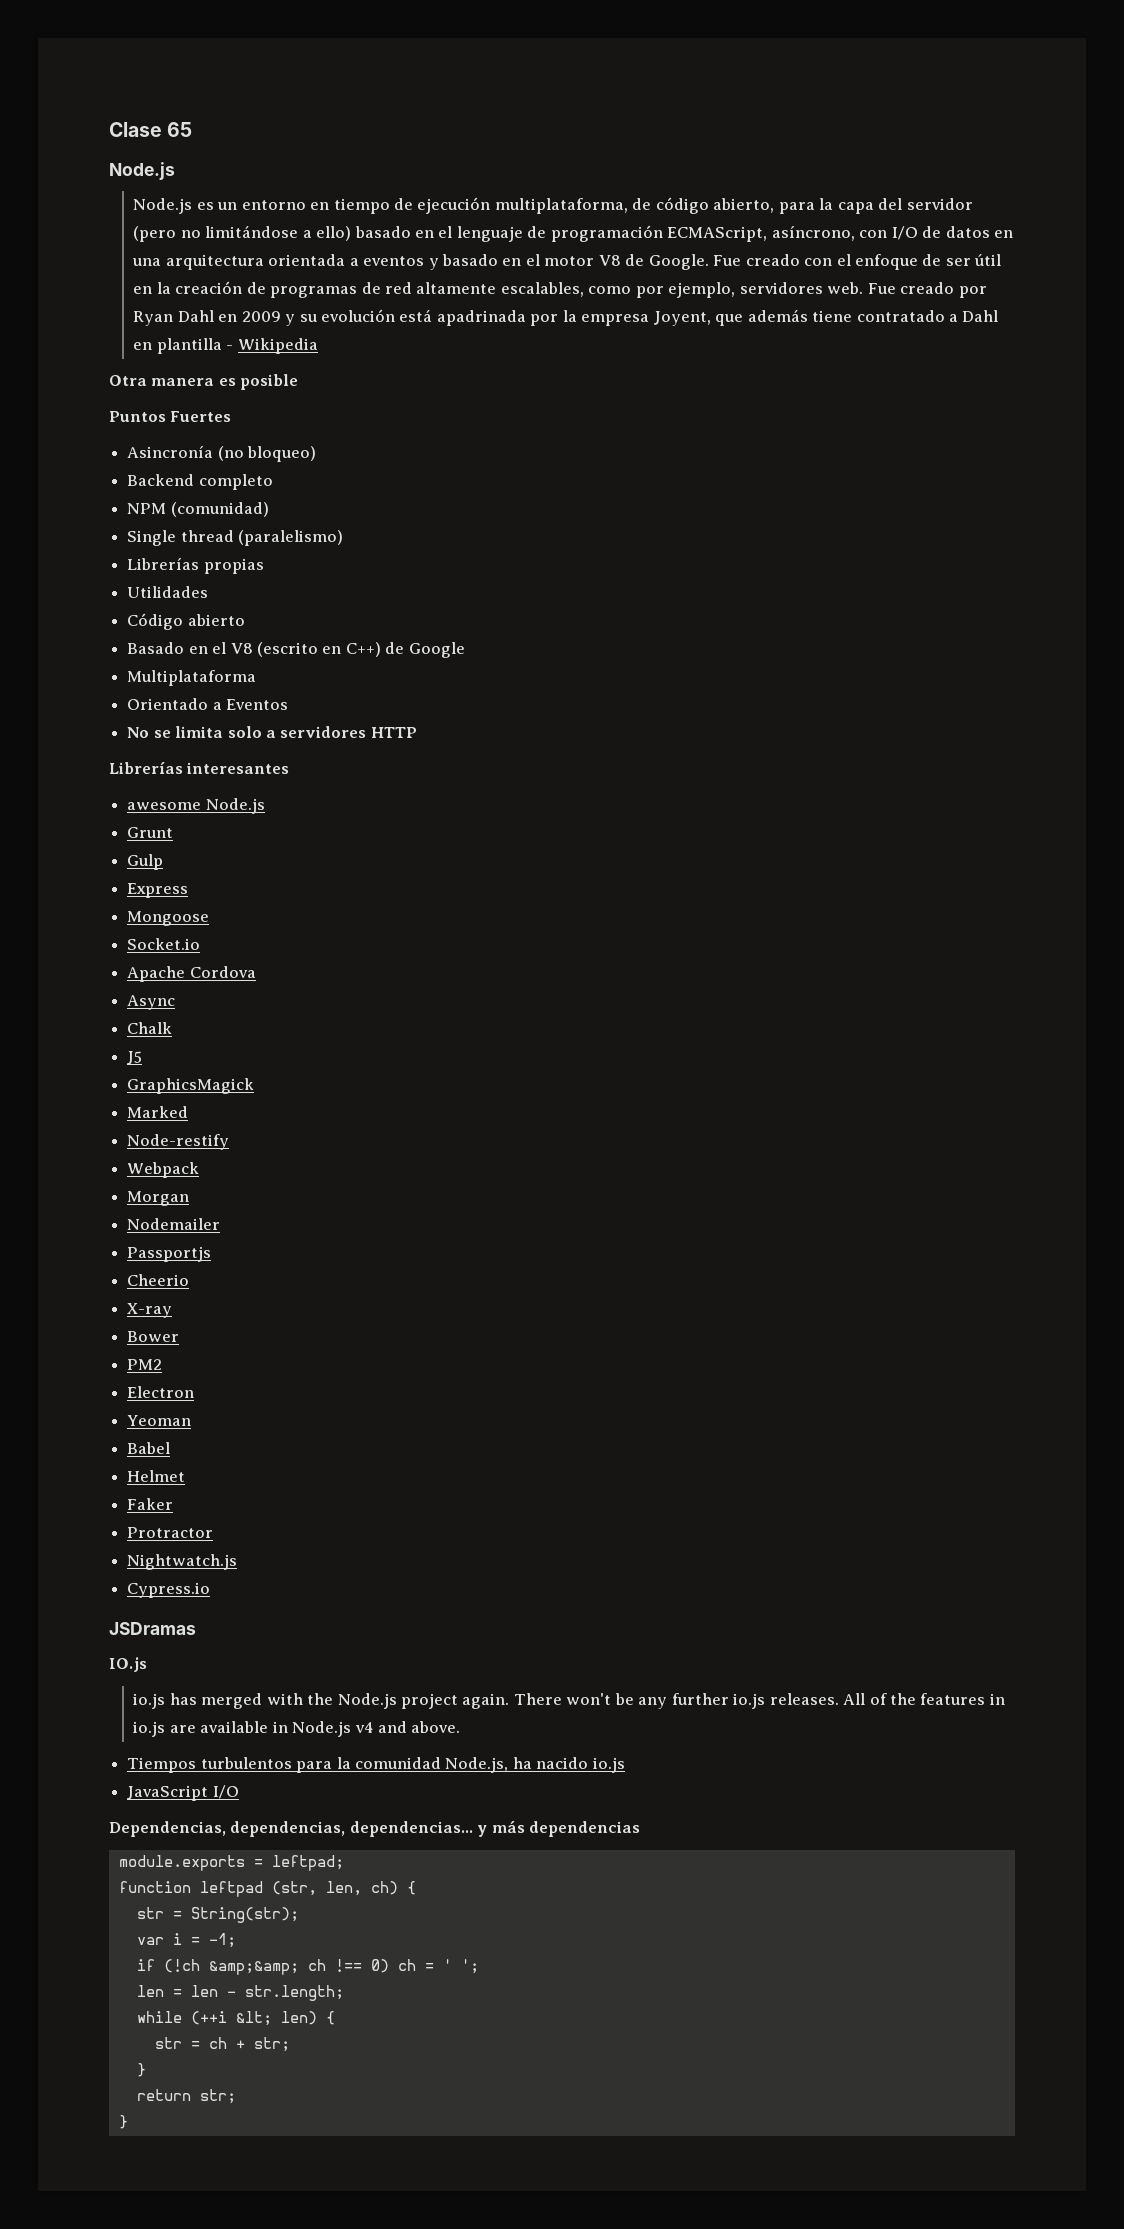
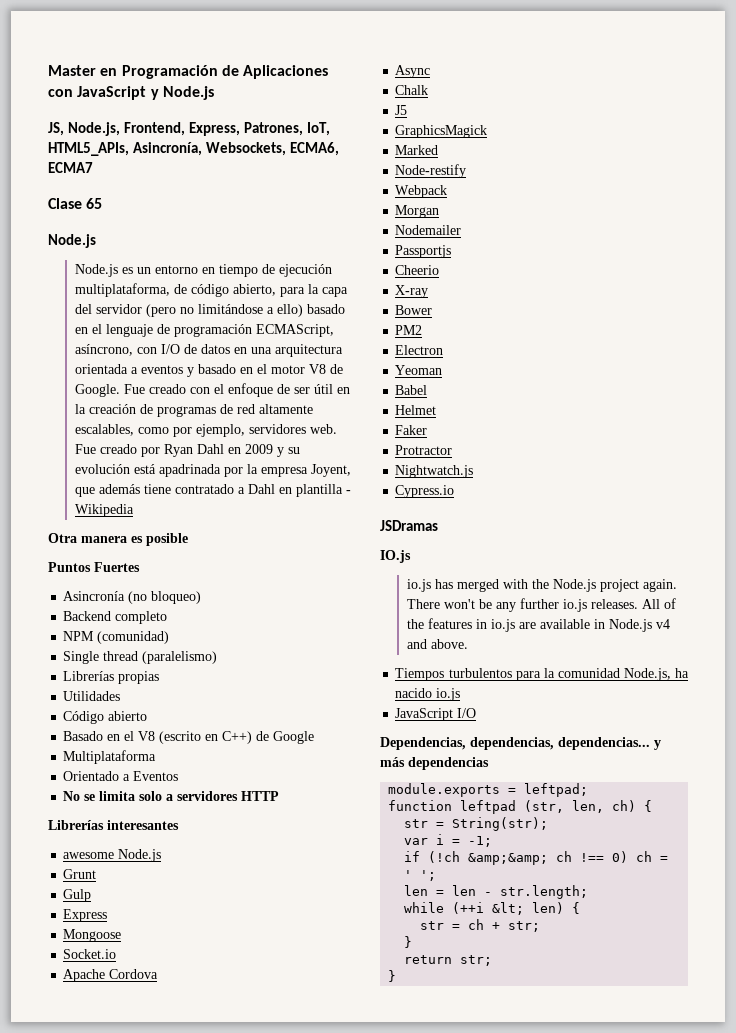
+ Master en Programación de Aplicaciones con JavaScript y Node.js
+ JS, Node.js, Frontend, Express, Patrones, IoT, HTML5_APIs, Asincronía, Websockets, ECMA6, ECMA7

